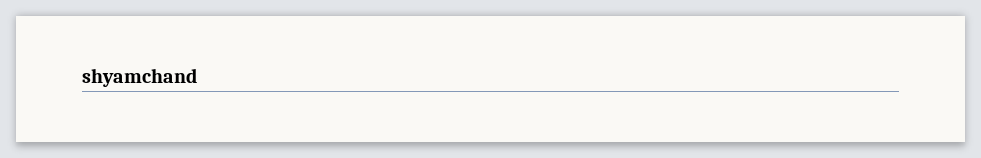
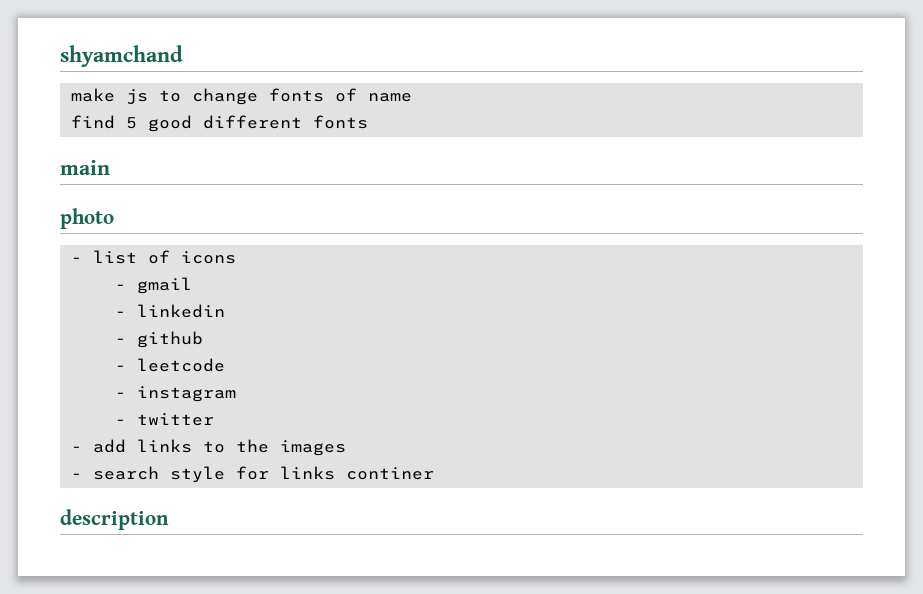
+ make js to change fonts of name
+ find 5 good different fonts
+ main
+ photo
+ - list of icons
+ - gmail
+ - linkedin
+ - github
+ - leetcode
+ - instagram
+ - twitter
+ - add links to the images
+ - search style for links continer
+ description

